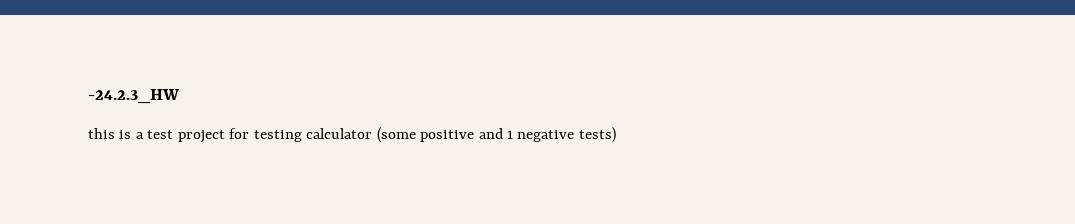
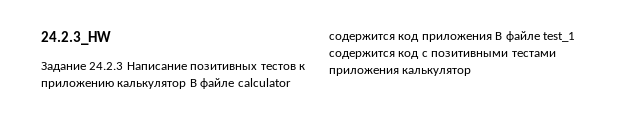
- -24.2.3_HW
- this is a test project for testing calculator (some positive and 1 negative tests)
+ 24.2.3_HW
+ Задание 24.2.3 Написание позитивных тестов к приложению калькулятор В файле calculator содержится код приложения В файле test_1 содержится код с позитивными тестами приложения калькулятор

